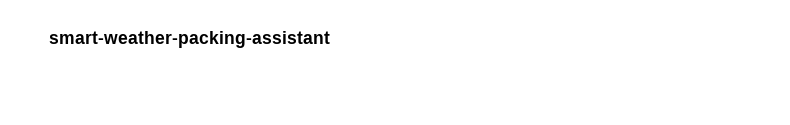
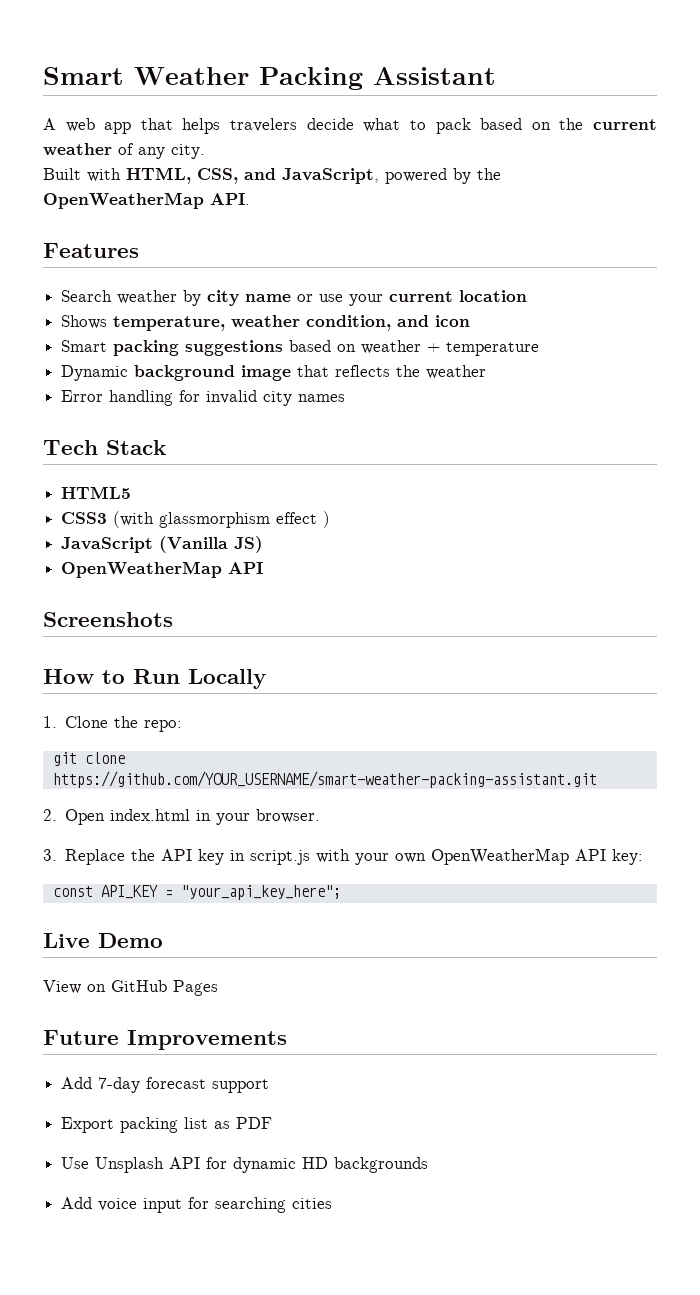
- smart-weather-packing-assistant
+ Smart Weather Packing Assistant
+ A web app that helps travelers decide what to pack based on the current weather of any city.
+ Built with HTML, CSS, and JavaScript, powered by the OpenWeatherMap API.
+ Features
+ Search weather by city name or use your current location
+ Shows temperature, weather condition, and icon
+ Smart packing suggestions based on weather + temperature
+ Dynamic background image that reflects the weather
+ Error handling for invalid city names
+ Tech Stack
+ HTML5
+ CSS3 (with glassmorphism effect )
+ JavaScript (Vanilla JS)
+ OpenWeatherMap API
+ Screenshots
+ How to Run Locally
+ 1. Clone the repo:
+ git clone https://github.com/YOUR_USERNAME/smart-weather-packing-assistant.git
+ 2. Open index.html in your browser.
+ 3. Replace the API key in script.js with your own OpenWeatherMap API key:
+ const API_KEY = "your_api_key_here";
+ Live Demo
+ View on GitHub Pages
+ Future Improvements
+ Add 7-day forecast support
+ Export packing list as PDF
+ Use Unsplash API for dynamic HD backgrounds
+ Add voice input for searching cities

